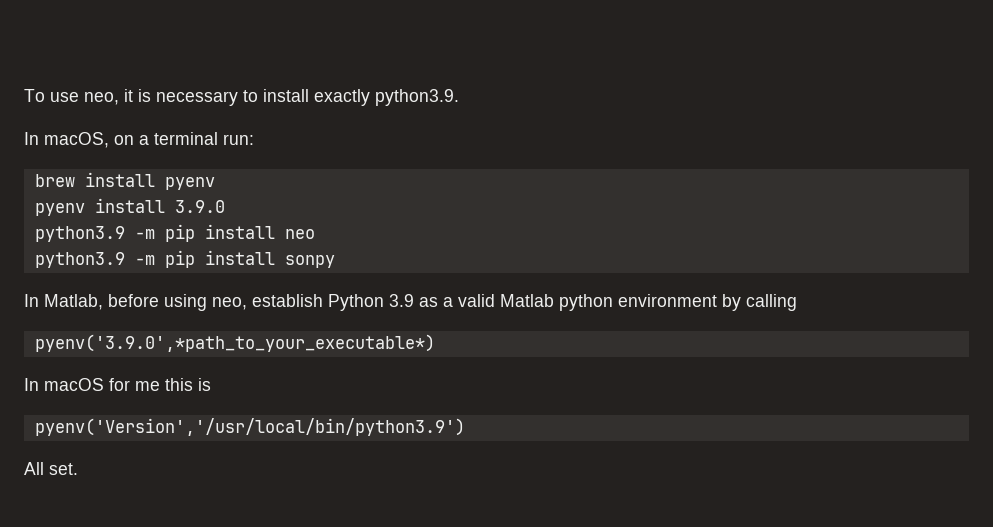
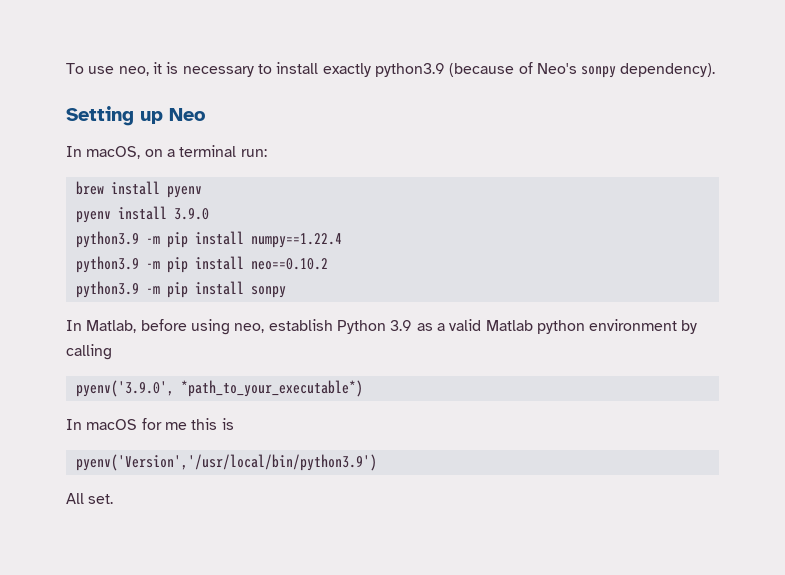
- To use neo, it is necessary to install exactly python3.9.
+ To use neo, it is necessary to install exactly python3.9 (because of Neo's sonpy dependency).
+ Setting up Neo
- python3.9 -m pip install neo
+ python3.9 -m pip install numpy==1.22.4
+ python3.9 -m pip install neo==0.10.2
- pyenv('3.9.0',*path_to_your_executable*)
+ pyenv('3.9.0', *path_to_your_executable*)

